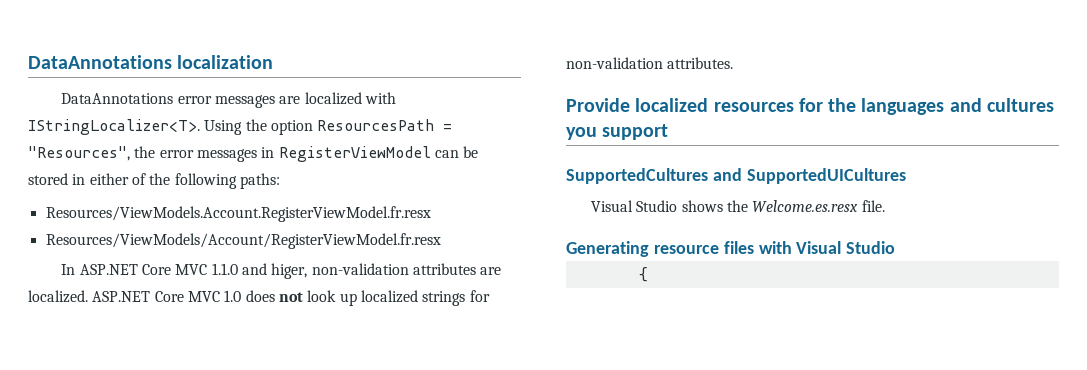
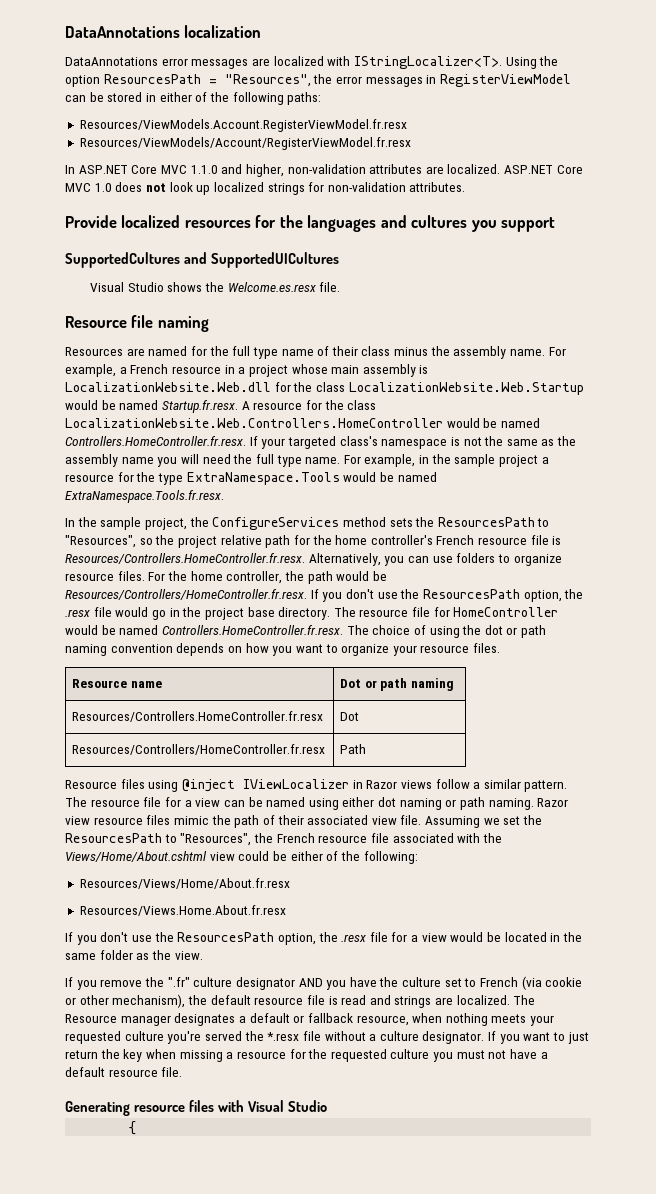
- In ASP.NET Core MVC 1.1.0 and higer, non-validation attributes are localized.
+ In ASP.NET Core MVC 1.1.0 and higher, non-validation attributes are localized.
+ Resource file naming
+ Resources are named for the full type name of their class minus the assembly name. For example, a French resource in a project whose main assembly is LocalizationWebsite.Web.dll for the class LocalizationWebsite.Web.Startup would be named Startup.fr.resx. A resource for the class LocalizationWebsite.Web.Controllers.HomeController would be named Controllers.HomeController.fr.resx. If your targeted class's namespace is not the same as the assembly name you will need the full type name. For example, in the sample project a resource for the type ExtraNamespace.Tools would be named ExtraNamespace.Tools.fr.resx.
+ In the sample project, the ConfigureServices method sets the ResourcesPath to "Resources", so the project relative path for the home controller's French resource file is Resources/Controllers.HomeController.fr.resx. Alternatively, you can use folders to organize resource files. For the home controller, the path would be Resources/Controllers/HomeController.fr.resx. If you don't use the ResourcesPath option, the .resx file would go in the project base directory. The resource file for HomeController would be named Controllers.HomeController.fr.resx. The choice of using the dot or path naming convention depends on how you want to organize your resource files.
+ Resource name | Dot or path naming
+ Resources/Controllers.HomeController.fr.resx | Dot
+ Resources/Controllers/HomeController.fr.resx | Path
+ Resource files using @inject IViewLocalizer in Razor views follow a similar pattern. The resource file for a view can be named using either dot naming or path naming. Razor view resource files mimic the path of their associated view file. Assuming we set the ResourcesPath to "Resources", the French resource file associated with the Views/Home/About.cshtml view could be either of the following:
+ Resources/Views/Home/About.fr.resx
+ Resources/Views.Home.About.fr.resx
+ If you don't use the ResourcesPath option, the .resx file for a view would be located in the same folder as the view.
+ If you remove the ".fr" culture designator AND you have the culture set to French (via cookie or other mechanism), the default resource file is read and strings are localized. The Resource manager designates a default or fallback resource, when nothing meets your requested culture you're served the *.resx file without a culture designator. If you want to just return the key when missing a resource for the requested culture you must not have a default resource file.

